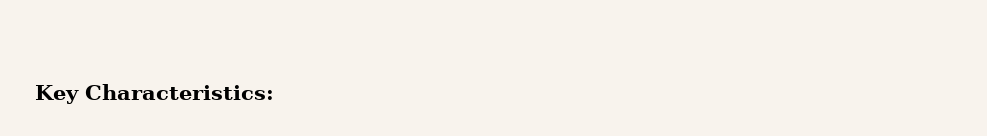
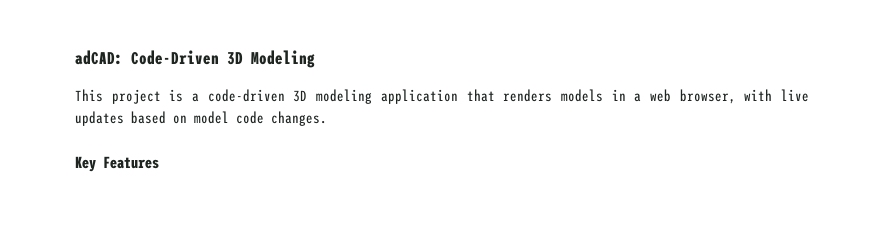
- Key Characteristics:
+ adCAD: Code-Driven 3D Modeling
+ This project is a code-driven 3D modeling application that renders models in a web browser, with live updates based on model code changes.
+ Key Features

